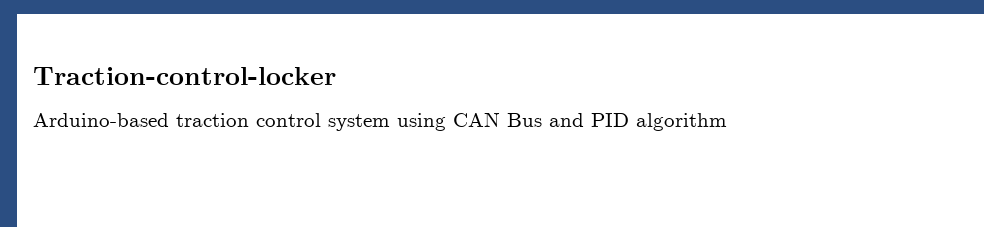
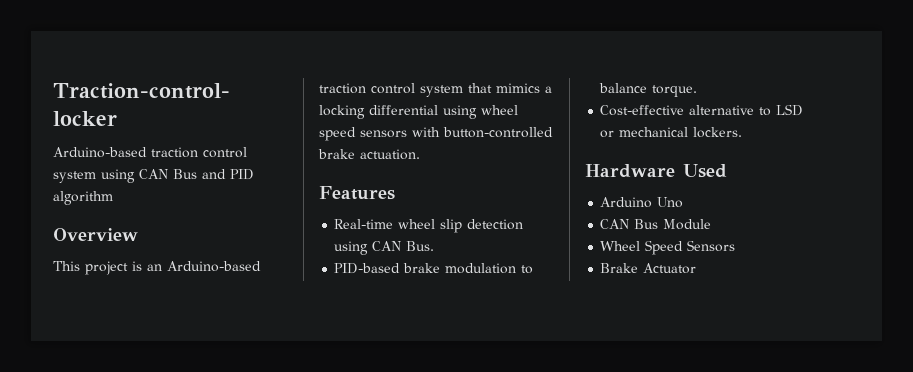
+ Overview
+ This project is an Arduino-based traction control system that mimics a locking differential using wheel speed sensors with button-controlled brake actuation.
+ Features
+ Real-time wheel slip detection using CAN Bus.
+ PID-based brake modulation to balance torque.
+ Cost-effective alternative to LSD or mechanical lockers.
+ Hardware Used
+ Arduino Uno
+ CAN Bus Module
+ Wheel Speed Sensors
+ Brake Actuator

